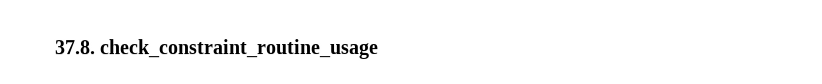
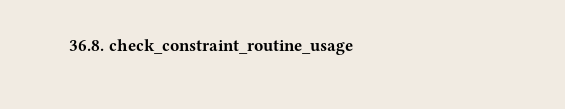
- 37.8. check_constraint_routine_usage
+ 36.8. check_constraint_routine_usage

